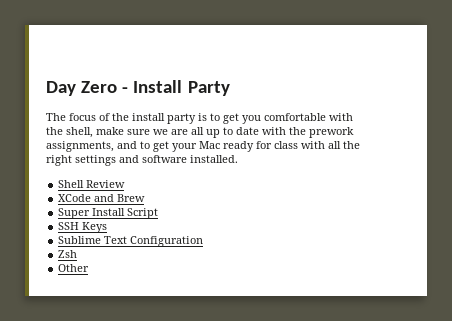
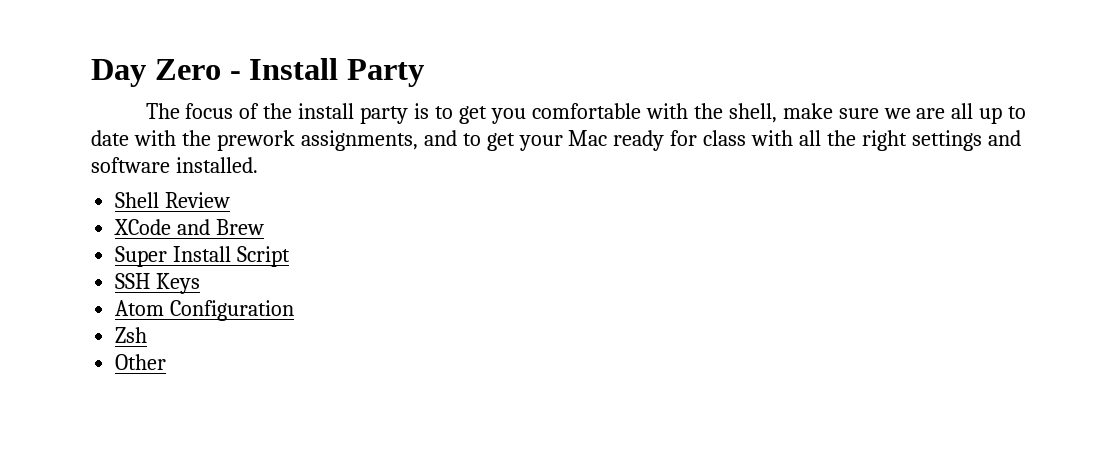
- Sublime Text Configuration
+ Atom Configuration

